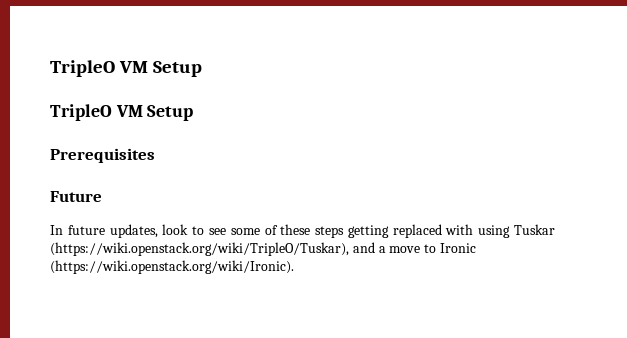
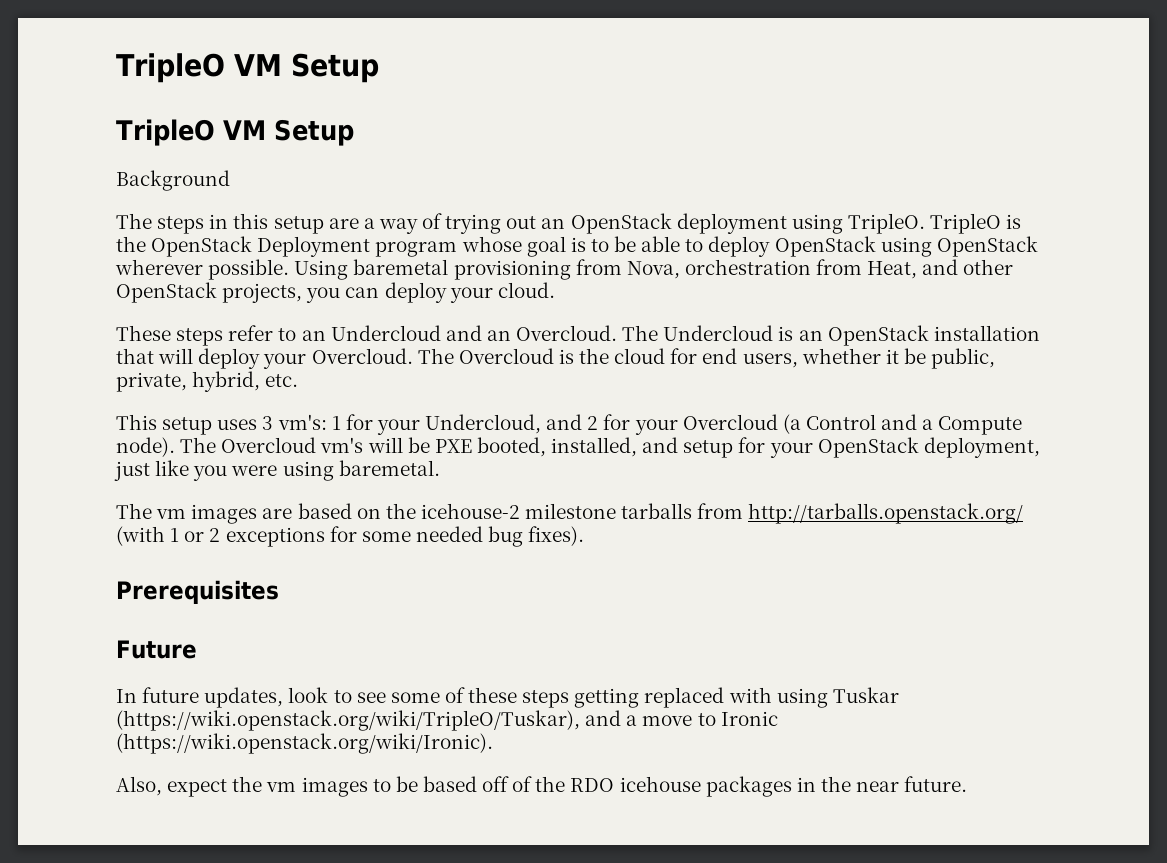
+ Background
+ The steps in this setup are a way of trying out an OpenStack deployment using TripleO. TripleO is the OpenStack Deployment program whose goal is to be able to deploy OpenStack using OpenStack wherever possible. Using baremetal provisioning from Nova, orchestration from Heat, and other OpenStack projects, you can deploy your cloud.
+ These steps refer to an Undercloud and an Overcloud. The Undercloud is an OpenStack installation that will deploy your Overcloud. The Overcloud is the cloud for end users, whether it be public, private, hybrid, etc.
+ This setup uses 3 vm's: 1 for your Undercloud, and 2 for your Overcloud (a Control and a Compute node). The Overcloud vm's will be PXE booted, installed, and setup for your OpenStack deployment, just like you were using baremetal.
+ The vm images are based on the icehouse-2 milestone tarballs from http://tarballs.openstack.org/ (with 1 or 2 exceptions for some needed bug fixes).
+ Also, expect the vm images to be based off of the RDO icehouse packages in the near future.

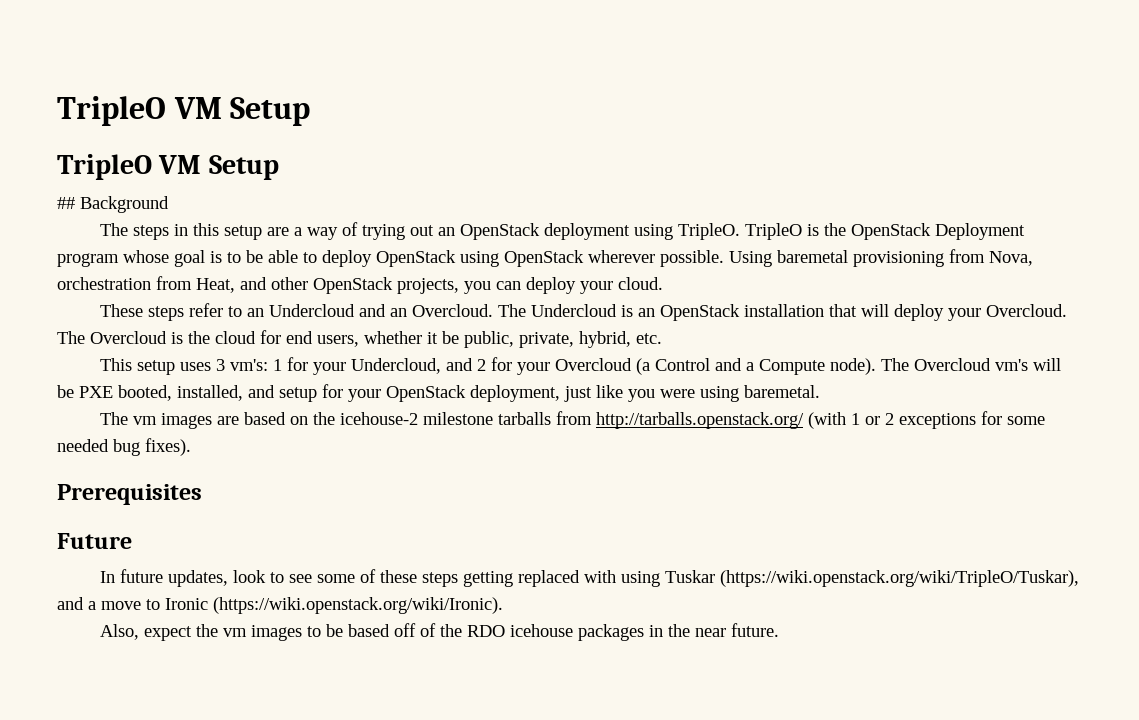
- Background
+ ## Background

